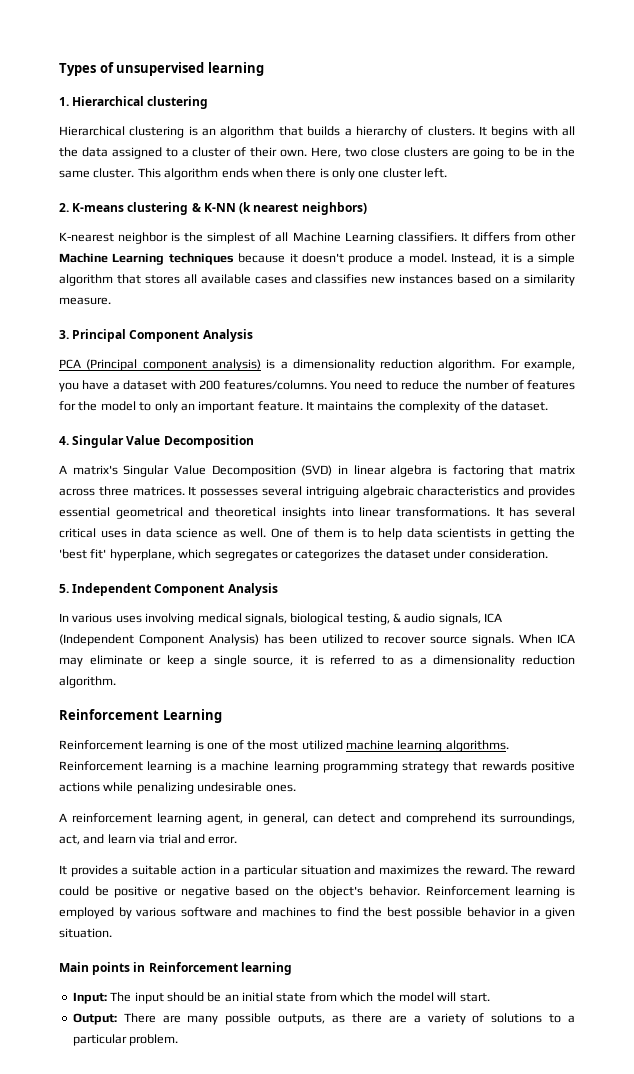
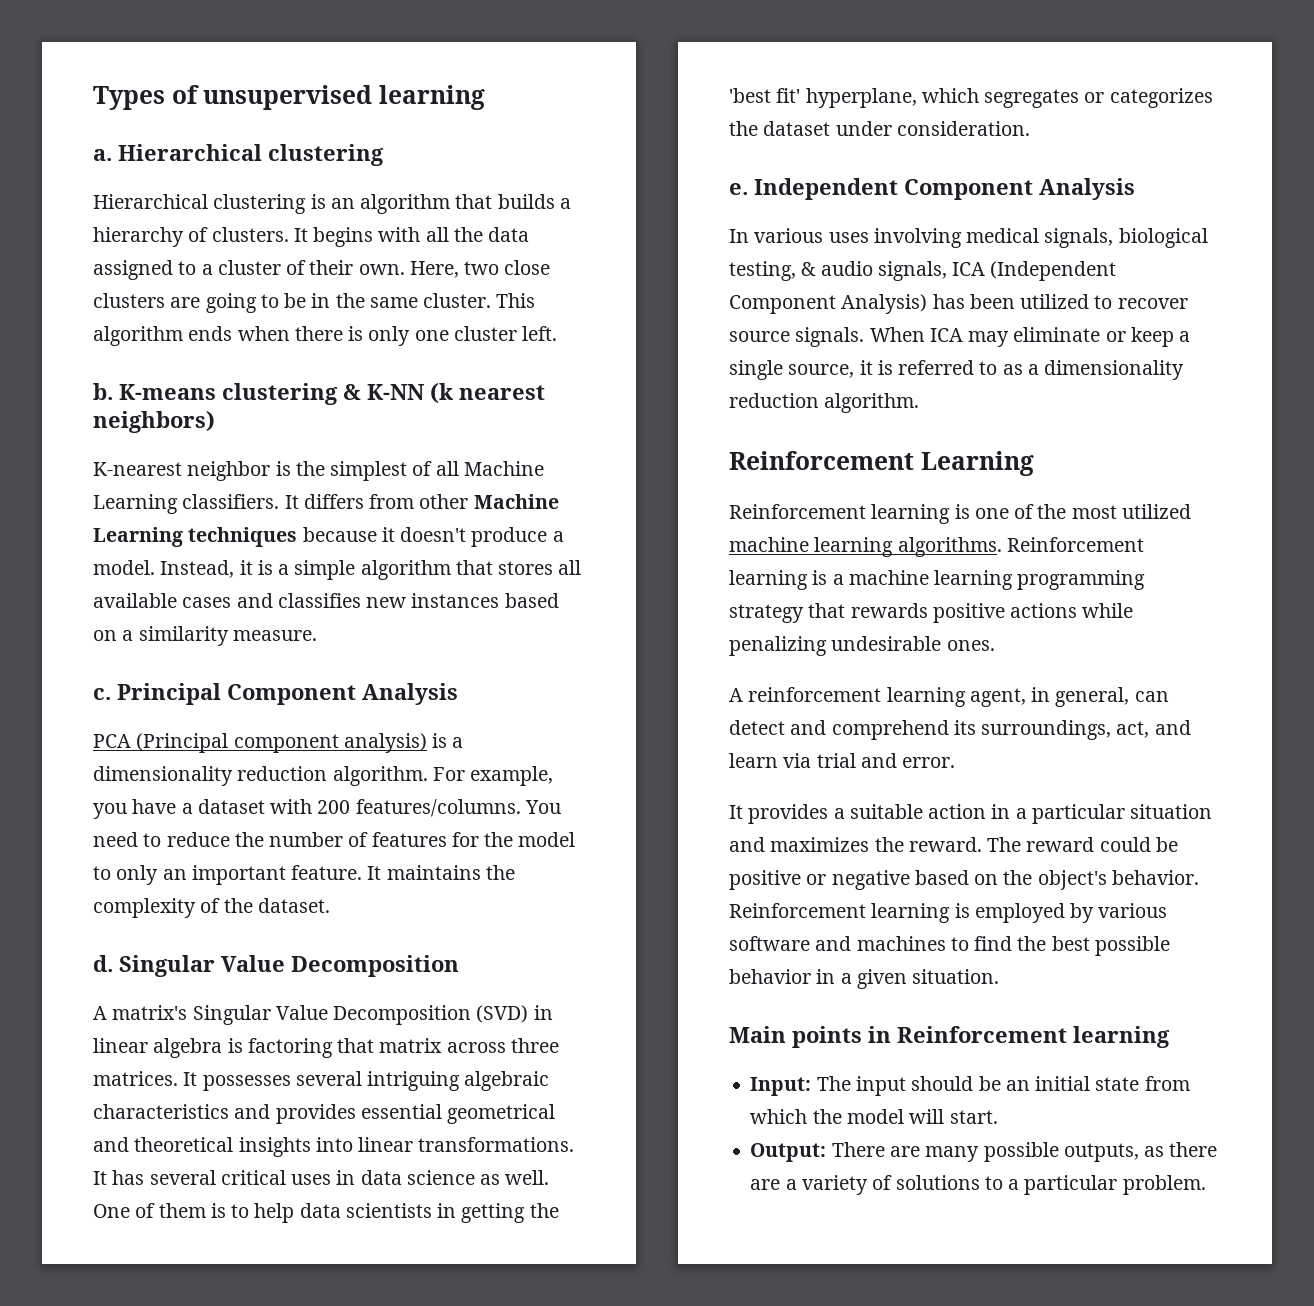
- 1. Hierarchical clustering
+ a. Hierarchical clustering
- 2. K-means clustering & K-NN (k nearest neighbors)
+ b. K-means clustering & K-NN (k nearest neighbors)
- 3. Principal Component Analysis
+ c. Principal Component Analysis
- 4. Singular Value Decomposition
+ d. Singular Value Decomposition
- 5. Independent Component Analysis
+ e. Independent Component Analysis

